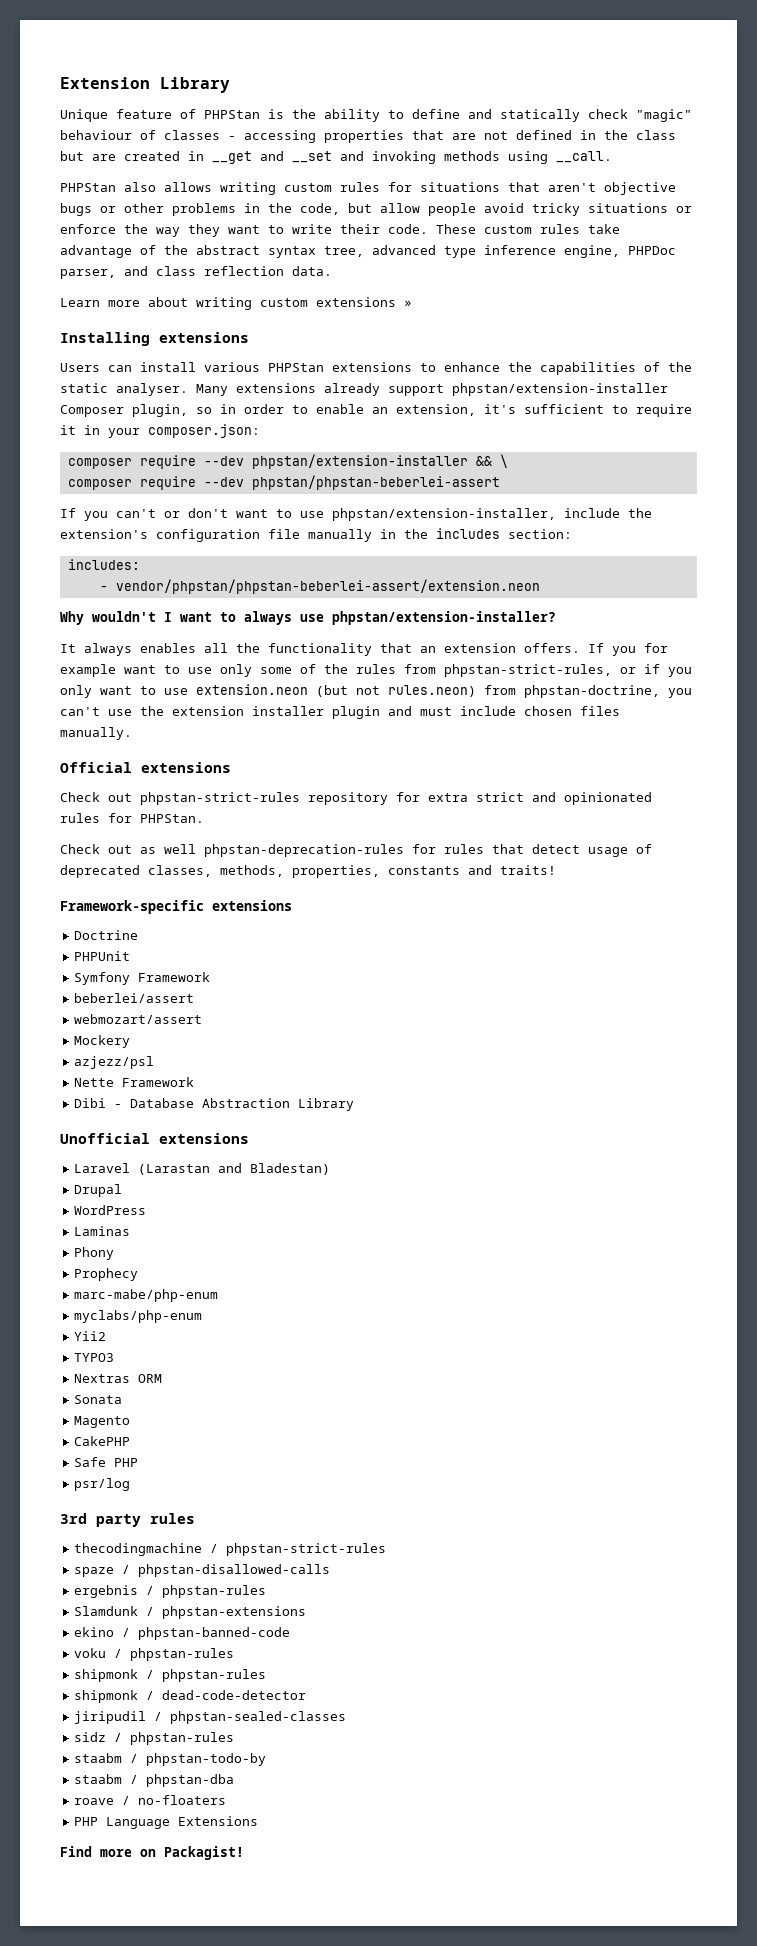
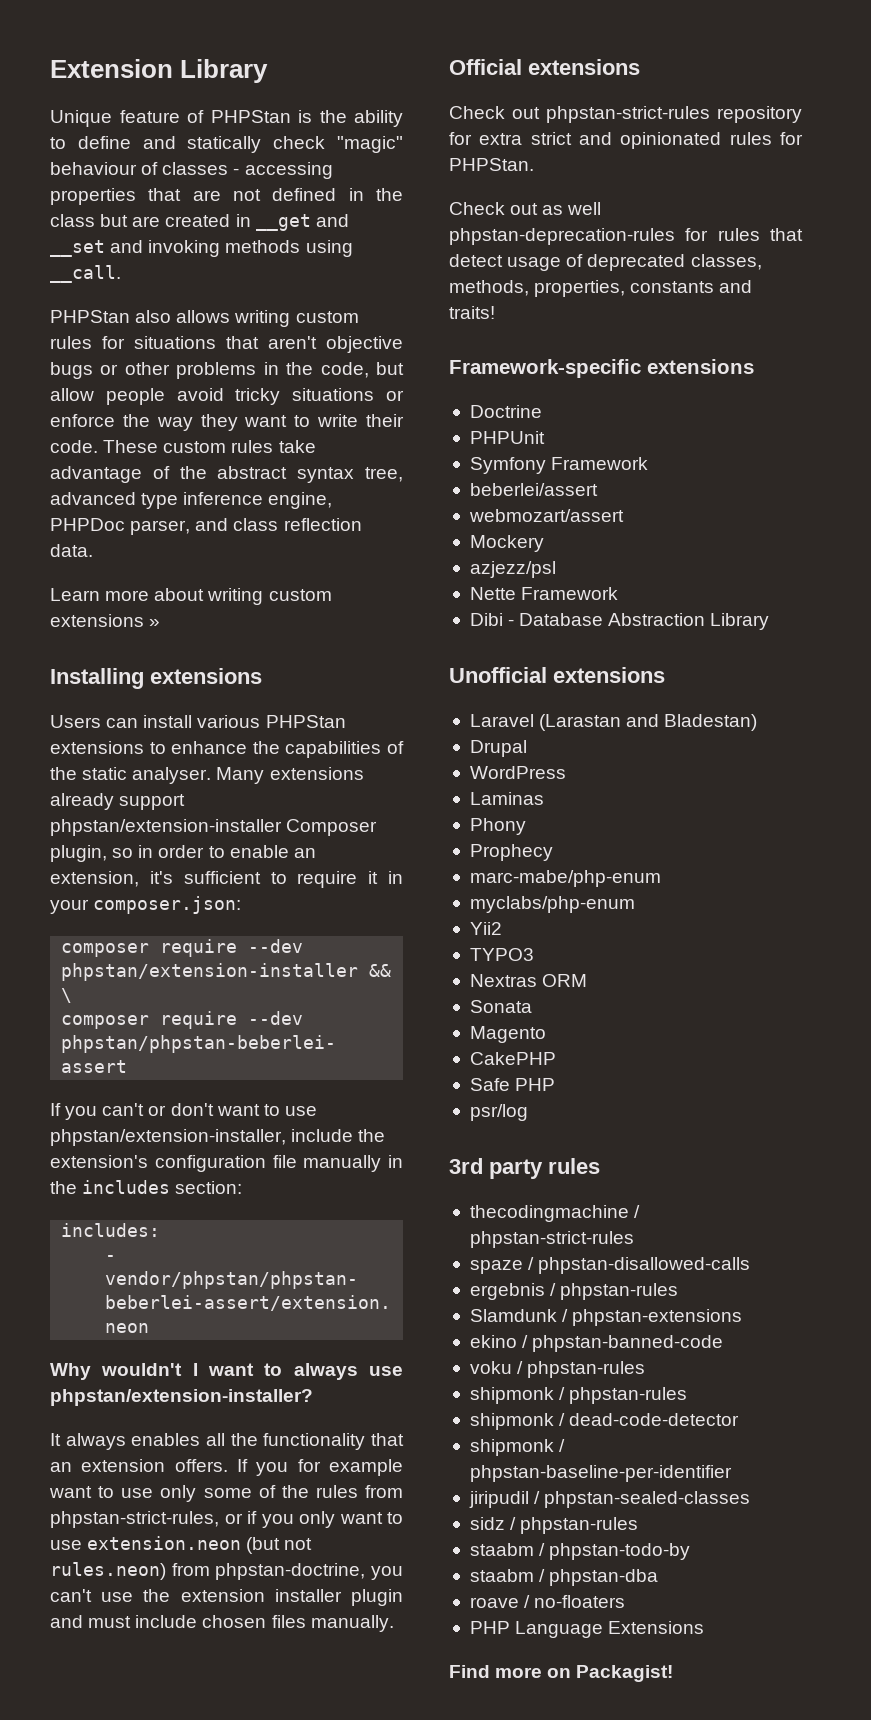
+ shipmonk / phpstan-baseline-per-identifier

